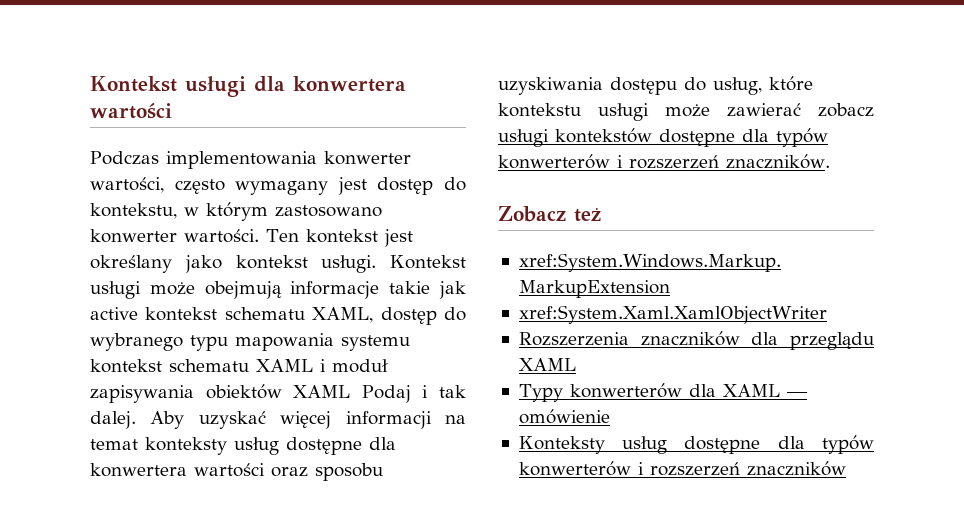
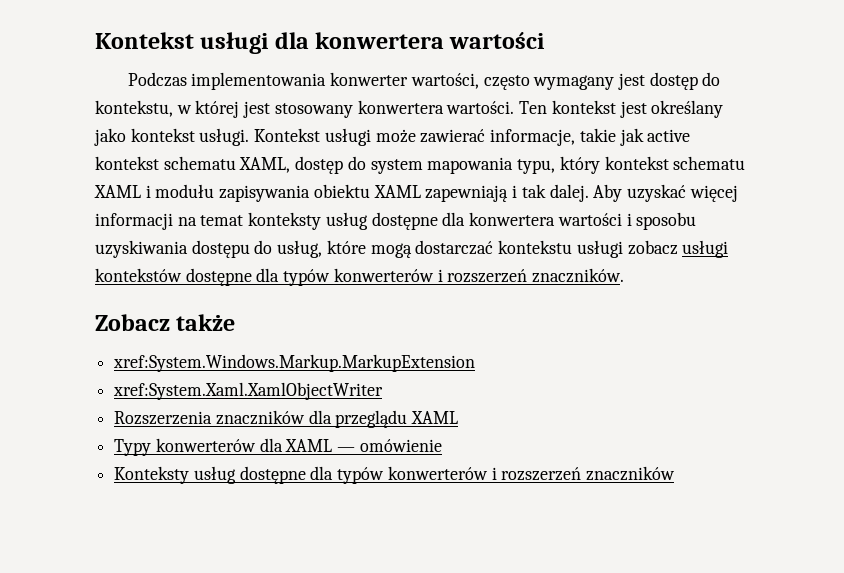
- Podczas implementowania konwerter wartości, często wymagany jest dostęp do kontekstu, w którym zastosowano konwerter wartości.
+ Podczas implementowania konwerter wartości, często wymagany jest dostęp do kontekstu, w której jest stosowany konwertera wartości.
- Kontekst usługi może obejmują informacje takie jak active kontekst schematu XAML, dostęp do wybranego typu mapowania systemu kontekst schematu XAML i moduł zapisywania obiektów XAML Podaj i tak dalej.
+ Kontekst usługi może zawierać informacje, takie jak active kontekst schematu XAML, dostęp do system mapowania typu, który kontekst schematu XAML i modułu zapisywania obiektu XAML zapewniają i tak dalej.
- Aby uzyskać więcej informacji na temat konteksty usług dostępne dla konwertera wartości oraz sposobu uzyskiwania dostępu do usług, które kontekstu usługi może zawierać zobacz usługi kontekstów dostępne dla typów konwerterów i rozszerzeń znaczników.
+ Aby uzyskać więcej informacji na temat konteksty usług dostępne dla konwertera wartości i sposobu uzyskiwania dostępu do usług, które mogą dostarczać kontekstu usługi zobacz usługi kontekstów dostępne dla typów konwerterów i rozszerzeń znaczników.
- Zobacz też
+ Zobacz także

